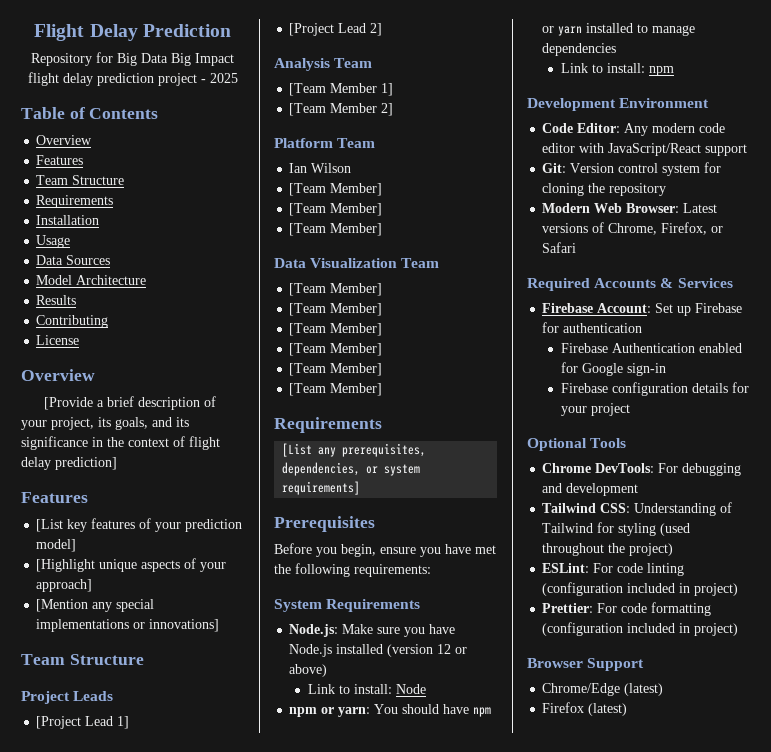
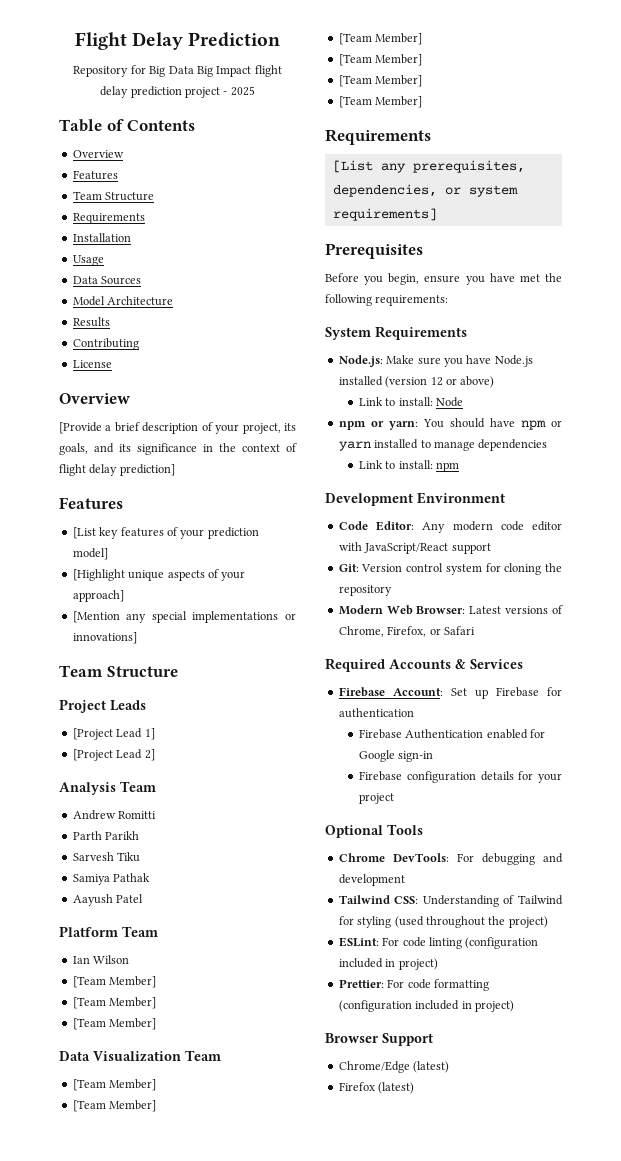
- [Team Member 1]
- [Team Member 2]
+ Andrew Romitti
+ Parth Parikh
+ Sarvesh Tiku
+ Samiya Pathak
+ Aayush Patel

